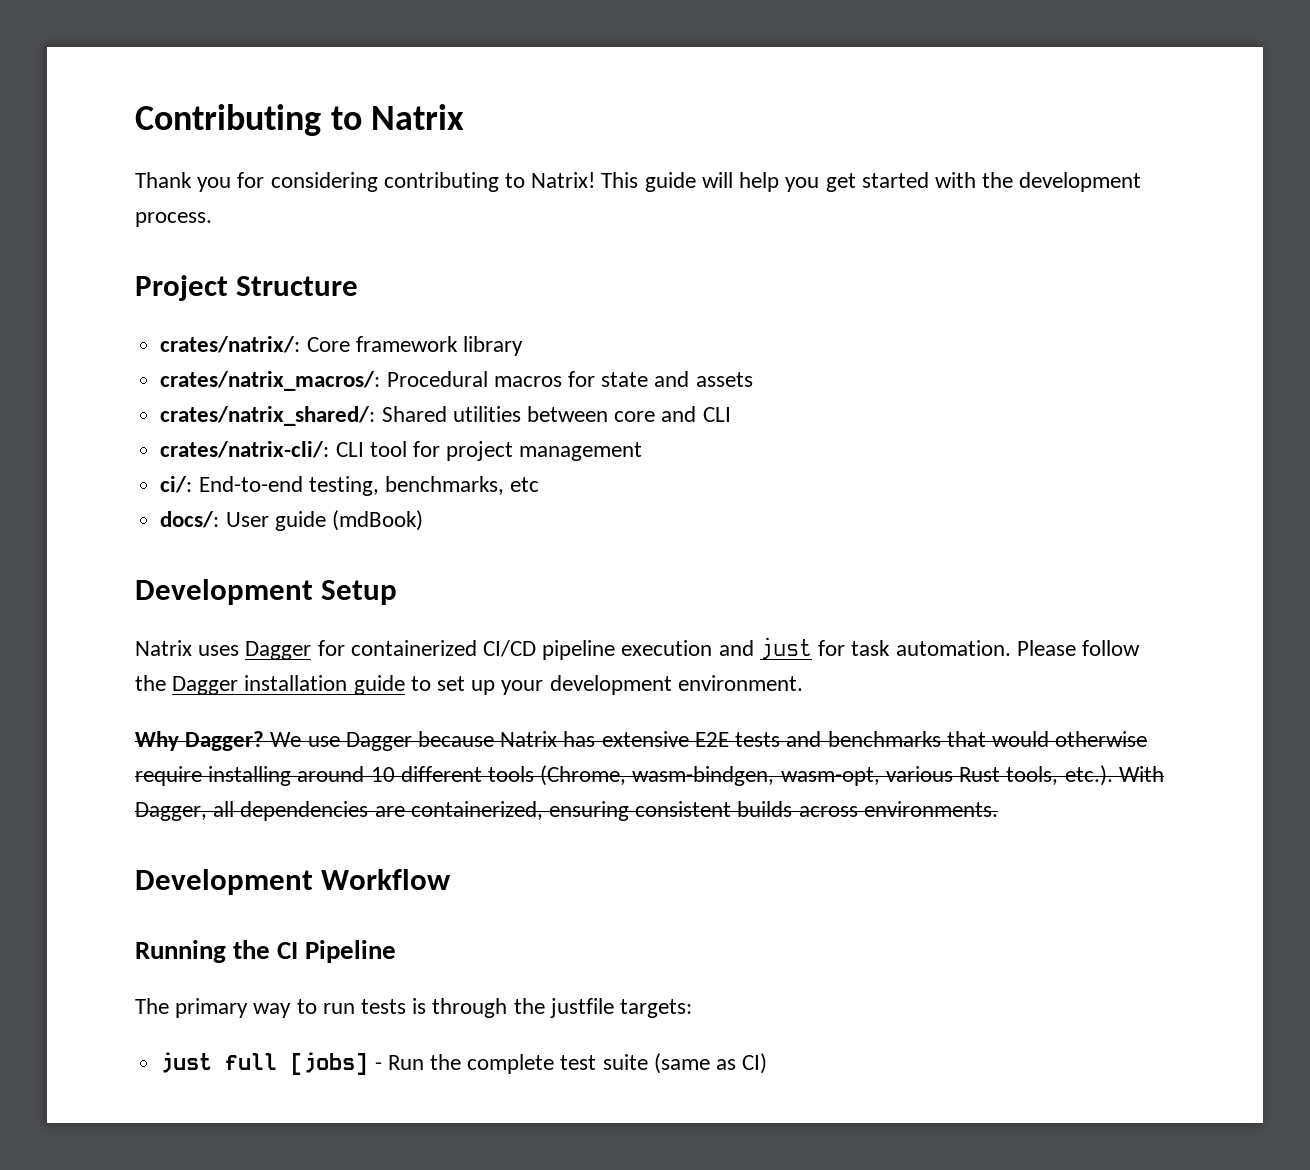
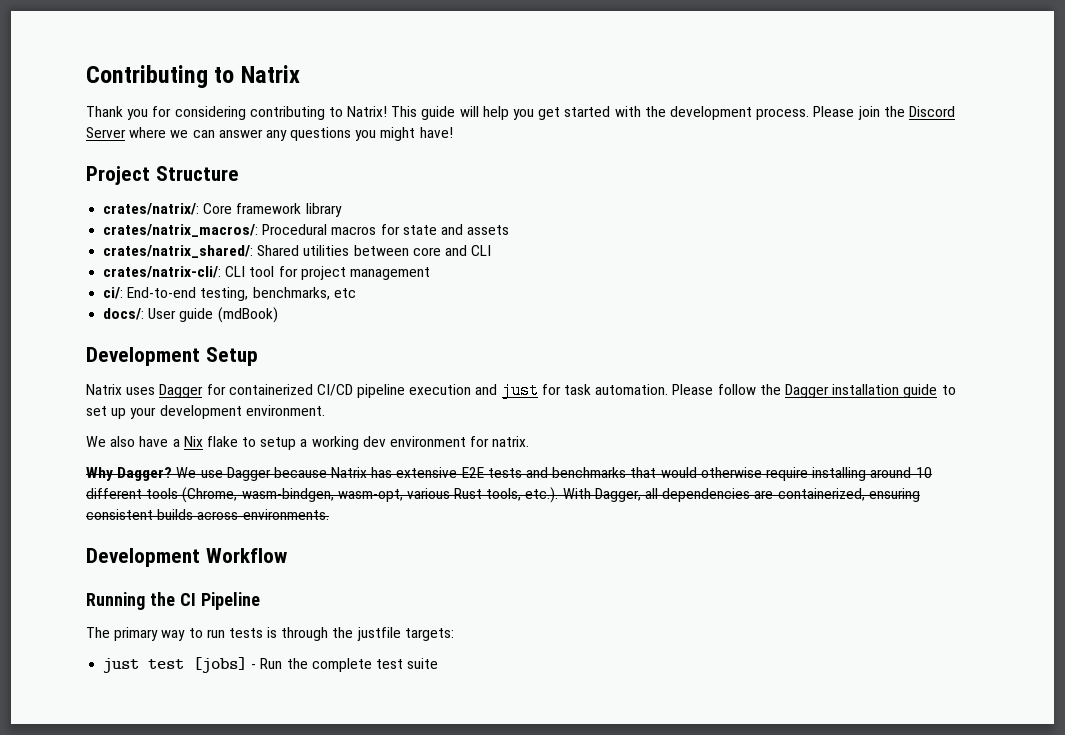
+ Please join the Discord Server where we can answer any questions you might have!
+ We also have a Nix flake to setup a working dev environment for natrix.
- just full [jobs] - Run the complete test suite (same as CI)
+ just test [jobs] - Run the complete test suite

